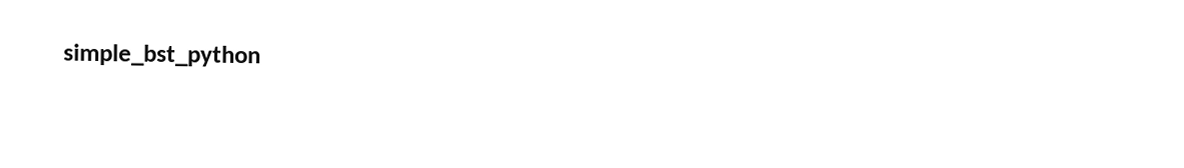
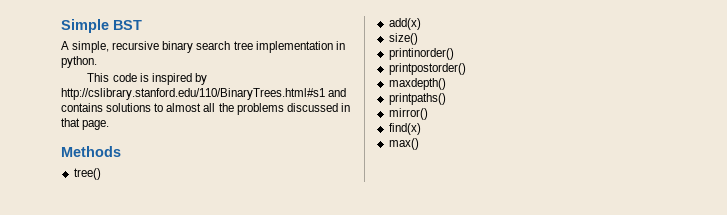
- simple_bst_python
+ Simple BST
+ A simple, recursive binary search tree implementation in python.
+ This code is inspired by http://cslibrary.stanford.edu/110/BinaryTrees.html#s1 and contains solutions to almost all the problems discussed in that page.
+ Methods
+ tree()
+ add(x)
+ size()
+ printinorder()
+ printpostorder()
+ maxdepth()
+ printpaths()
+ mirror()
+ find(x)
+ max()

